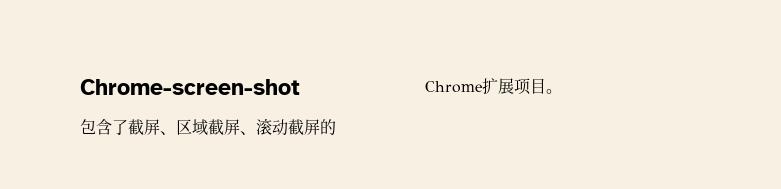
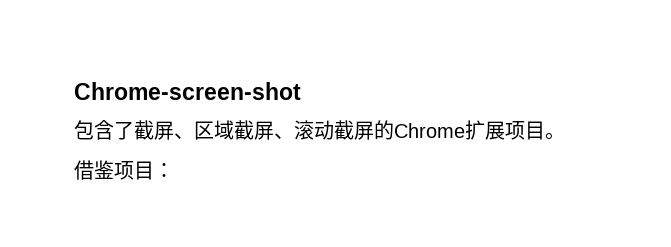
+ 借鉴项目：

